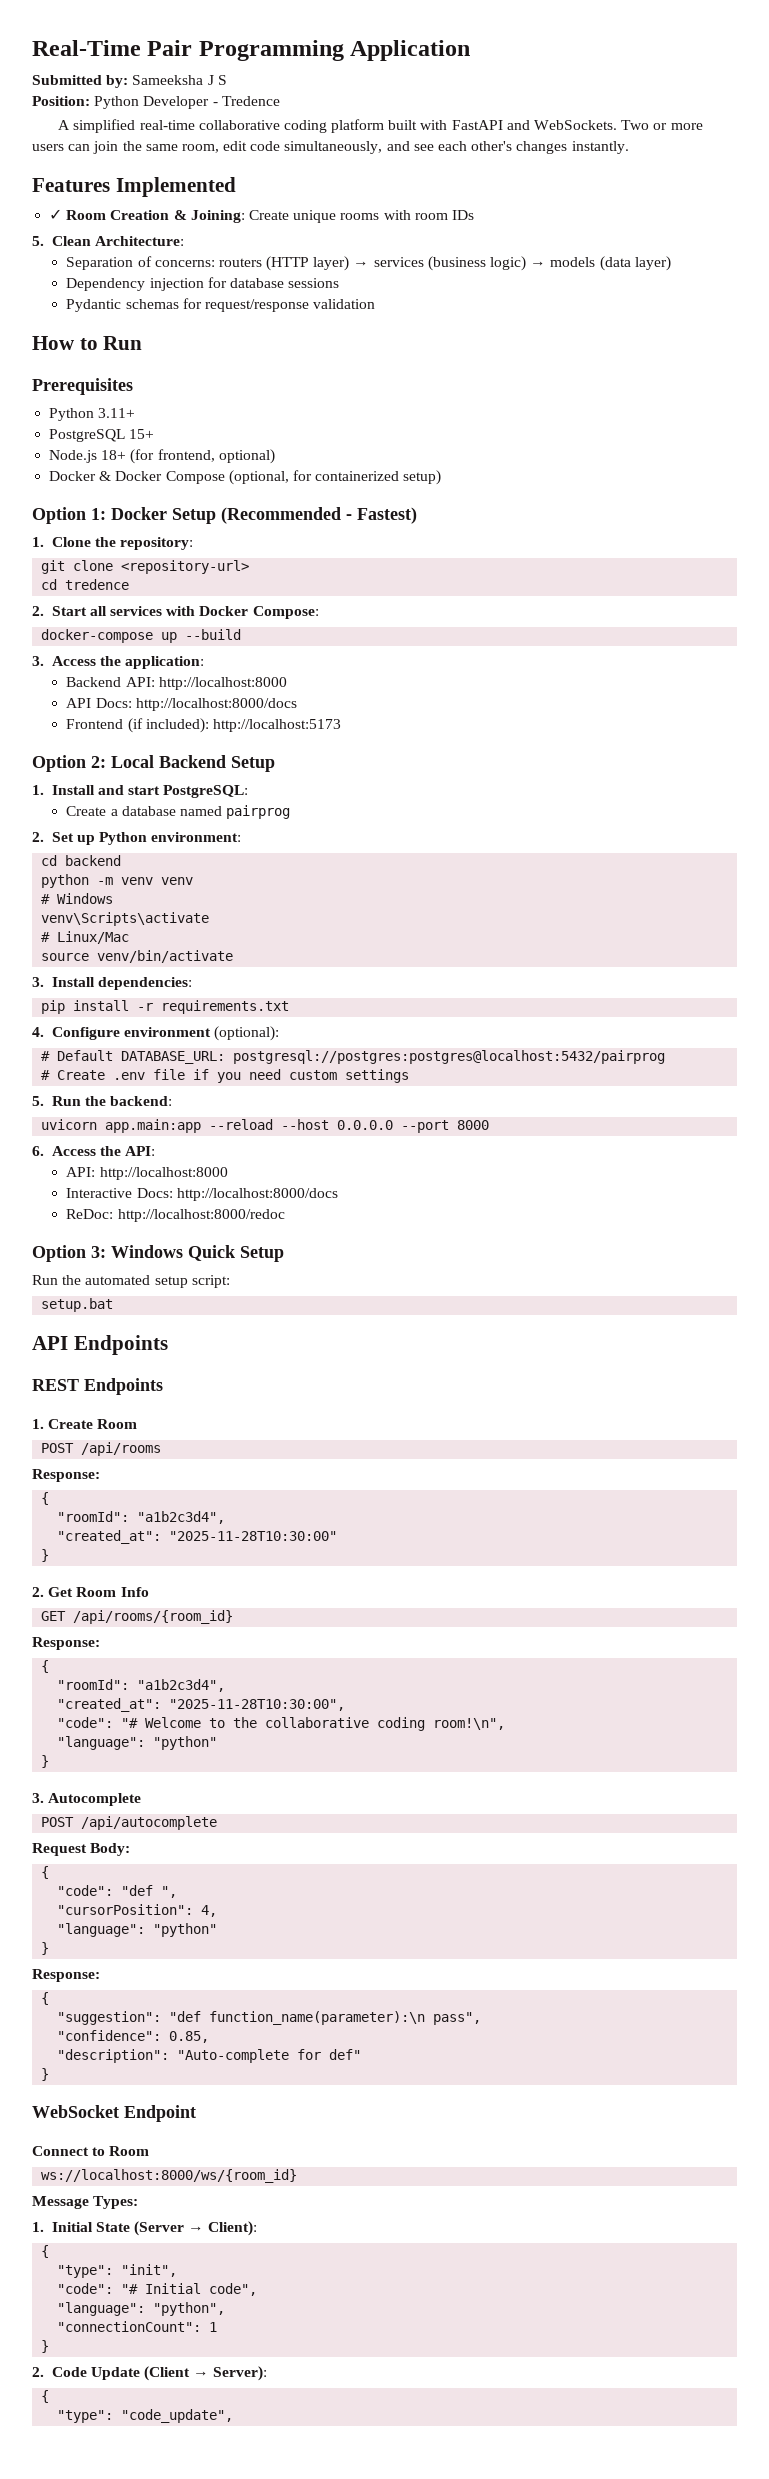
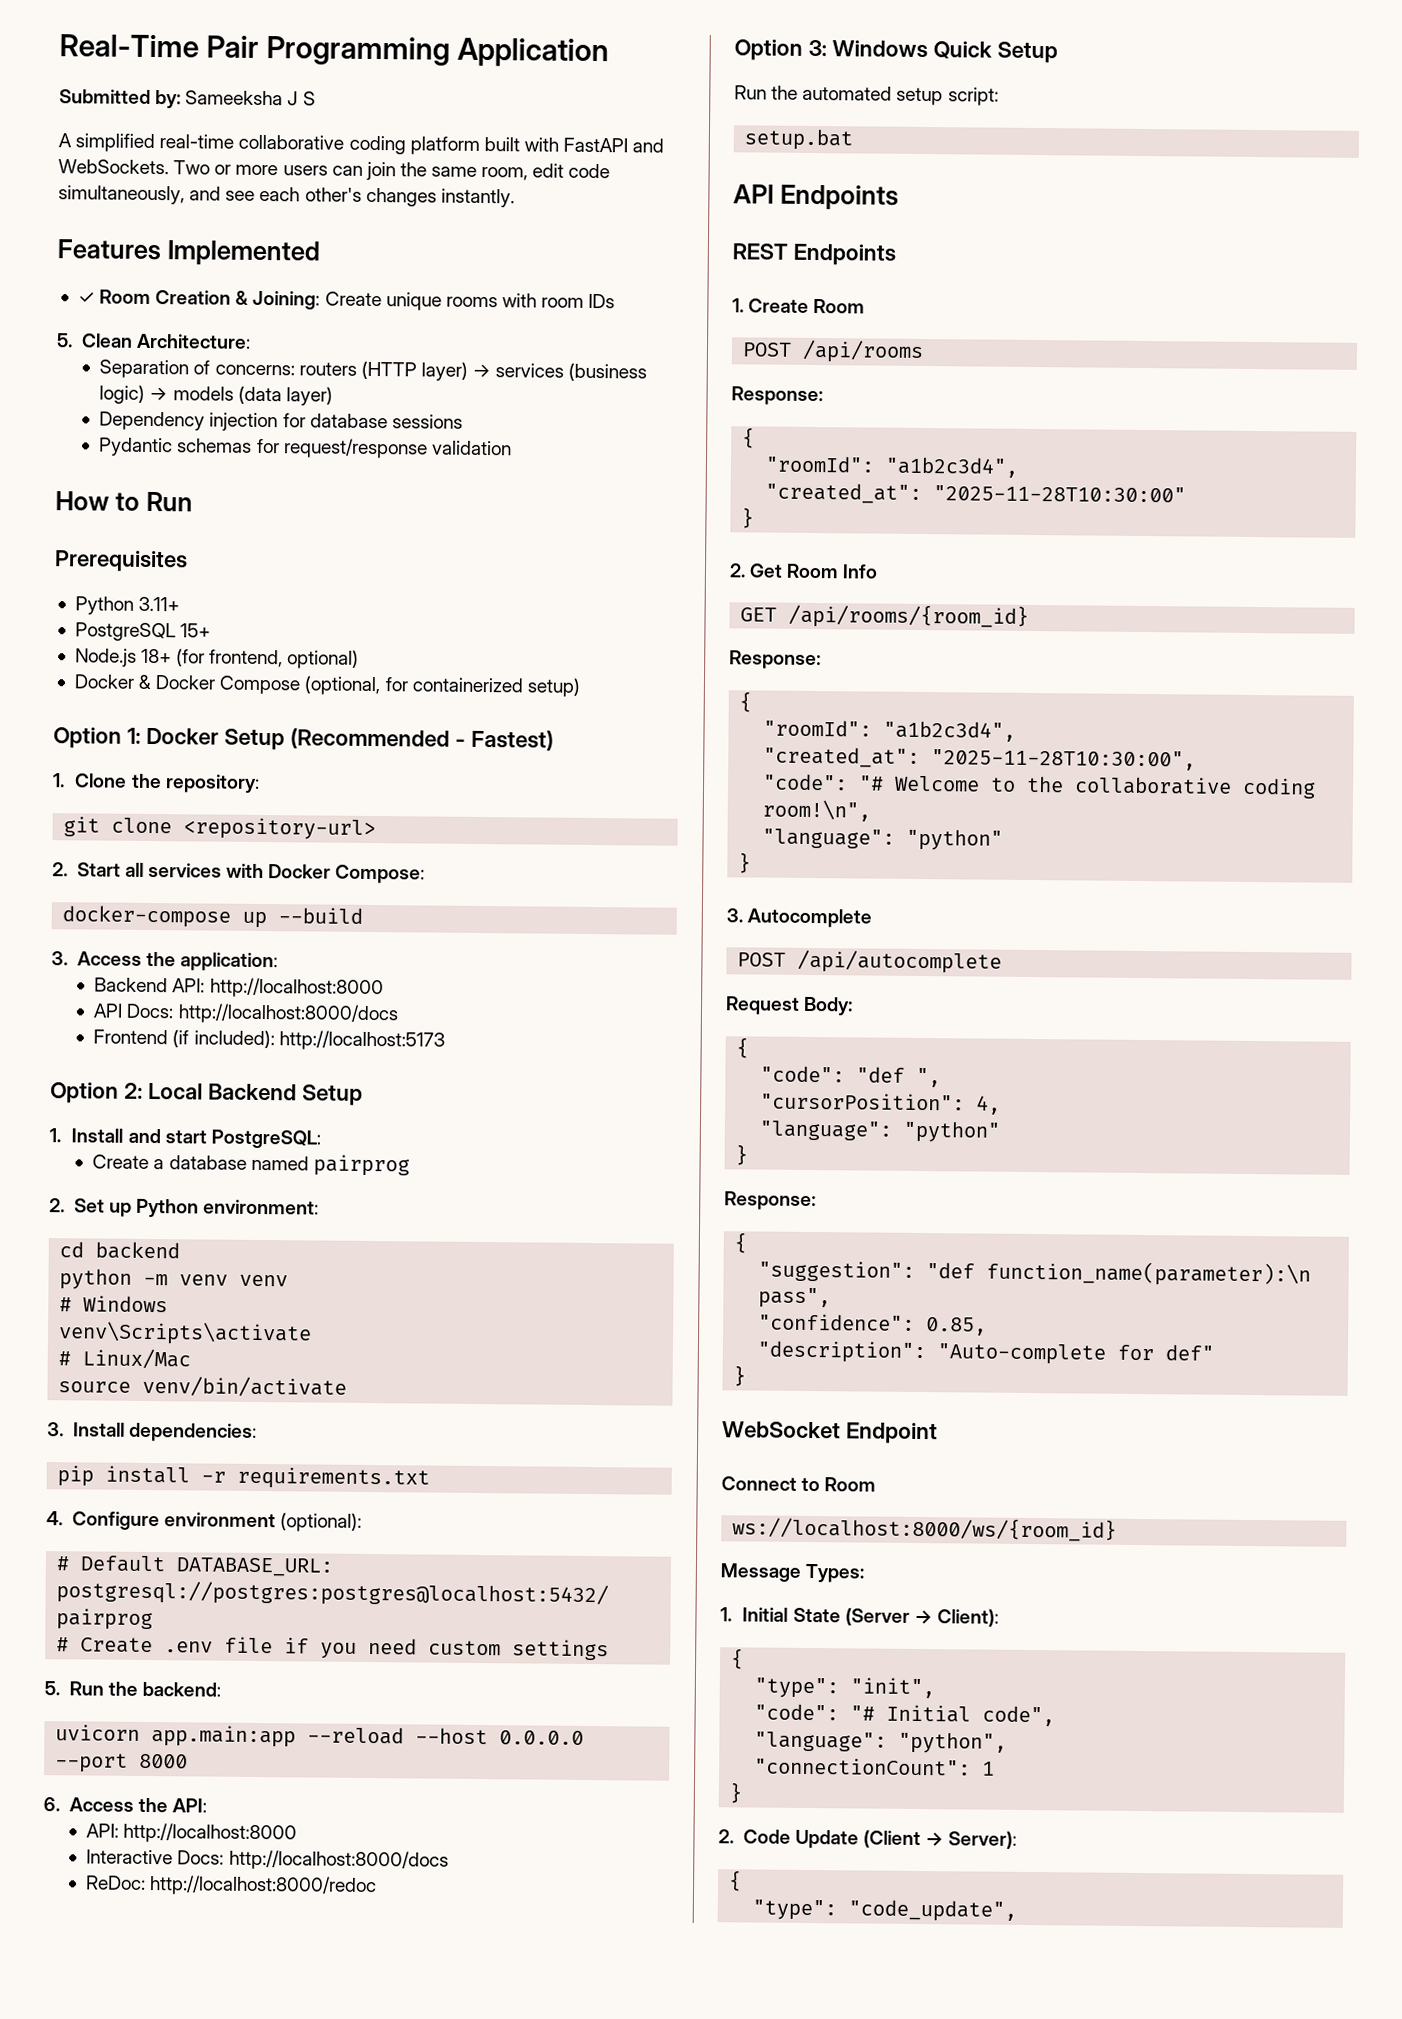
- Position: Python Developer - Tredence
- cd tredence

